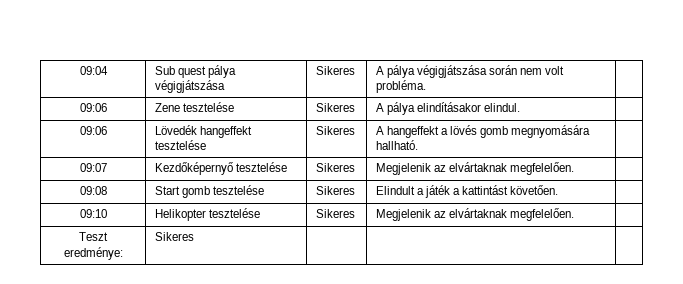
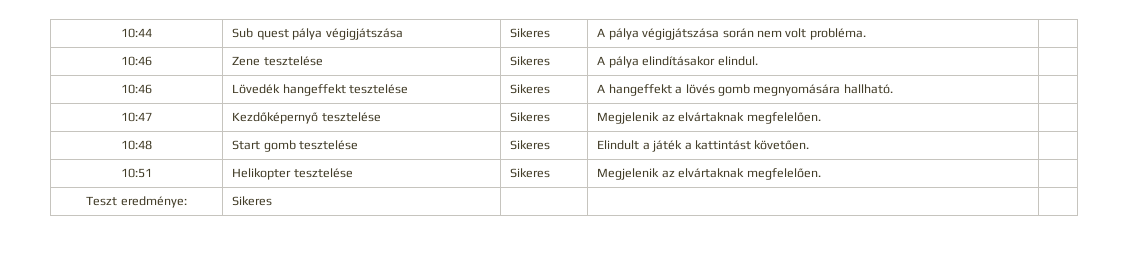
- 09:04 | Sub quest pálya végigjátszása | Sikeres | A pálya végigjátszása során nem volt probléma. |
+ 10:44 | Sub quest pálya végigjátszása | Sikeres | A pálya végigjátszása során nem volt probléma. |
- 09:06 | Zene tesztelése | Sikeres | A pálya elindításakor elindul. |
+ 10:46 | Zene tesztelése | Sikeres | A pálya elindításakor elindul. |
- 09:06 | Lövedék hangeffekt tesztelése | Sikeres | A hangeffekt a lövés gomb megnyomására hallható. |
+ 10:46 | Lövedék hangeffekt tesztelése | Sikeres | A hangeffekt a lövés gomb megnyomására hallható. |
- 09:07 | Kezdőképernyő tesztelése | Sikeres | Megjelenik az elvártaknak megfelelően. |
+ 10:47 | Kezdőképernyő tesztelése | Sikeres | Megjelenik az elvártaknak megfelelően. |
- 09:08 | Start gomb tesztelése | Sikeres | Elindult a játék a kattintást követően. |
+ 10:48 | Start gomb tesztelése | Sikeres | Elindult a játék a kattintást követően. |
- 09:10 | Helikopter tesztelése | Sikeres | Megjelenik az elvártaknak megfelelően. |
+ 10:51 | Helikopter tesztelése | Sikeres | Megjelenik az elvártaknak megfelelően. |

